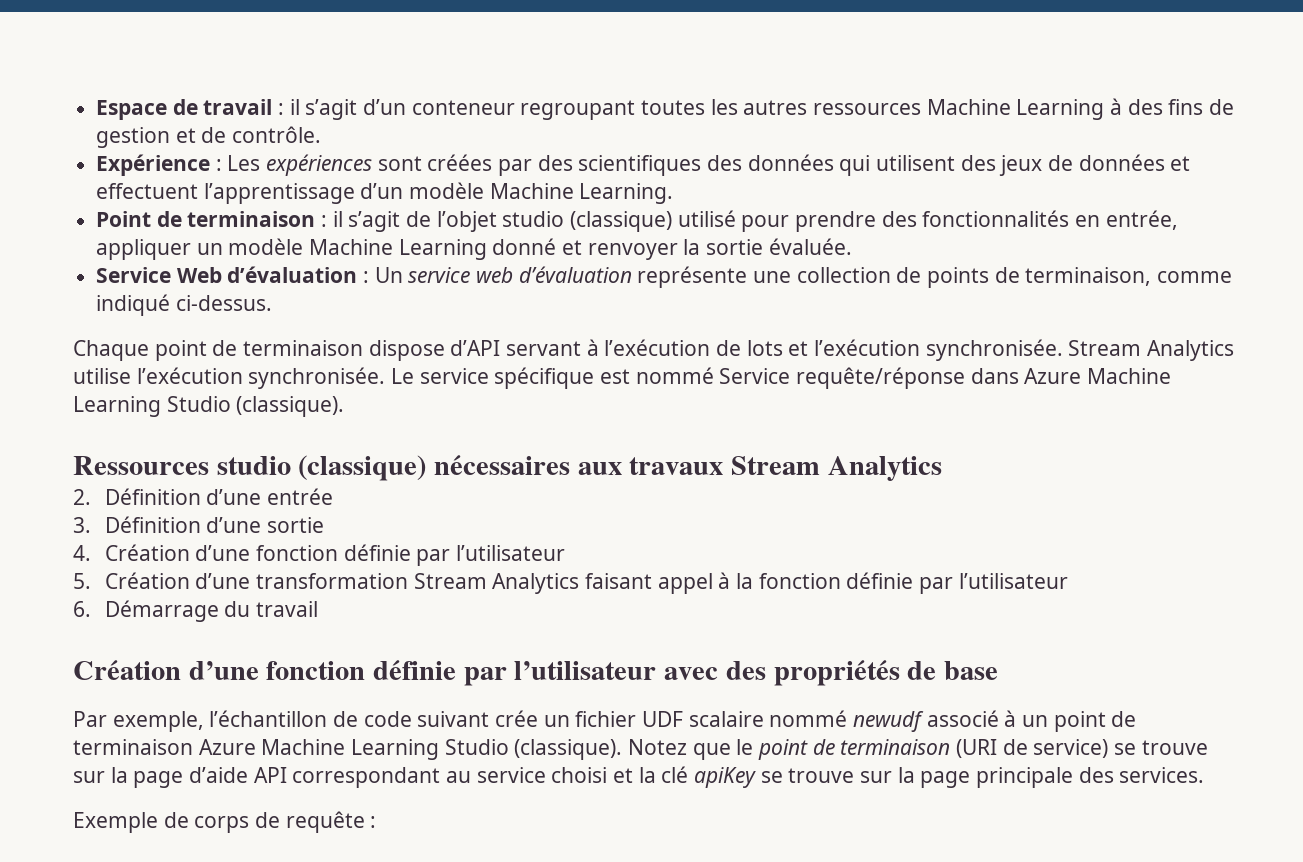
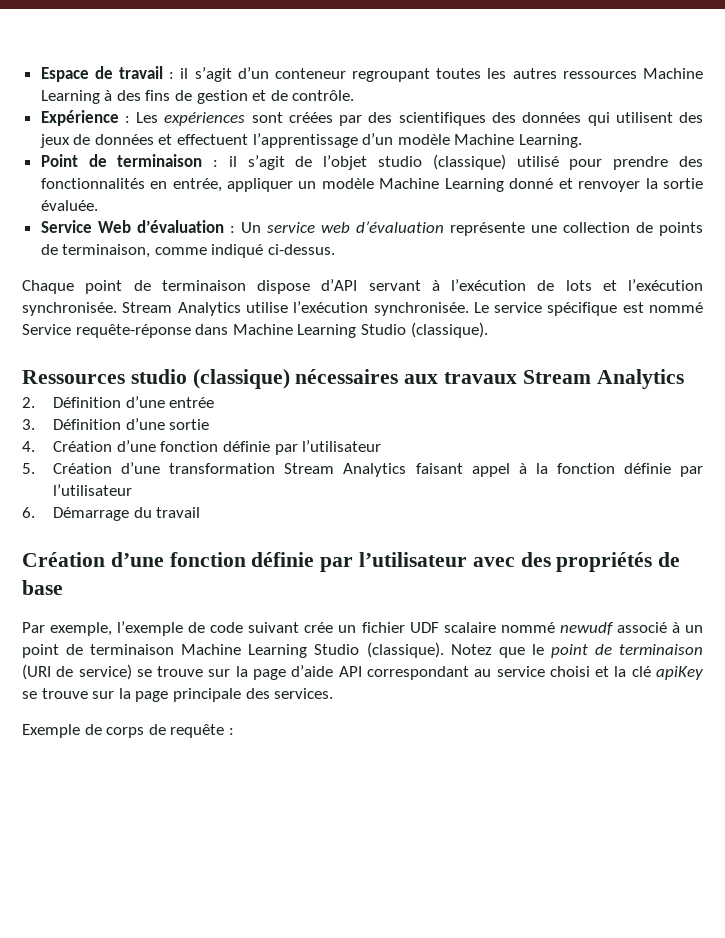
- Le service spécifique est nommé Service requête/réponse dans Azure Machine Learning Studio (classique).
+ Le service spécifique est nommé Service requête-réponse dans Machine Learning Studio (classique).
- Par exemple, l’échantillon de code suivant crée un fichier UDF scalaire nommé newudf associé à un point de terminaison Azure Machine Learning Studio (classique).
+ Par exemple, l’exemple de code suivant crée un fichier UDF scalaire nommé newudf associé à un point de terminaison Machine Learning Studio (classique).

